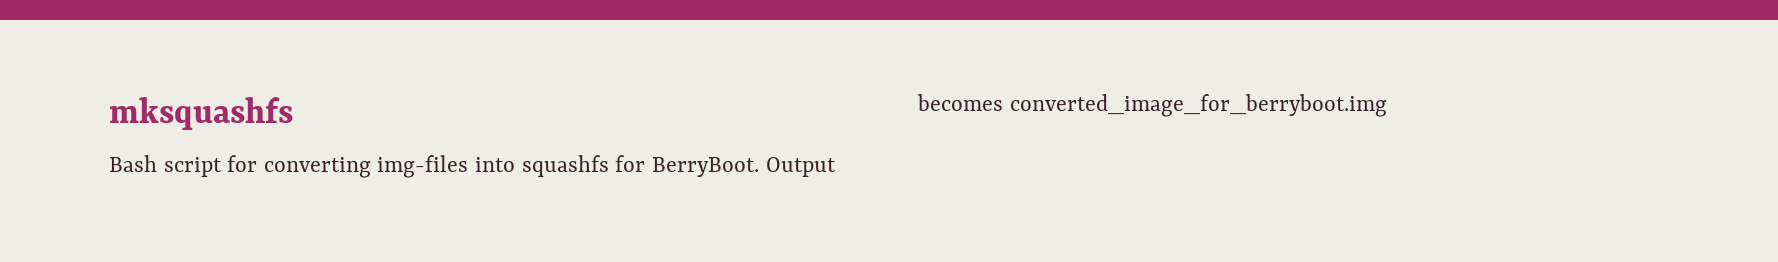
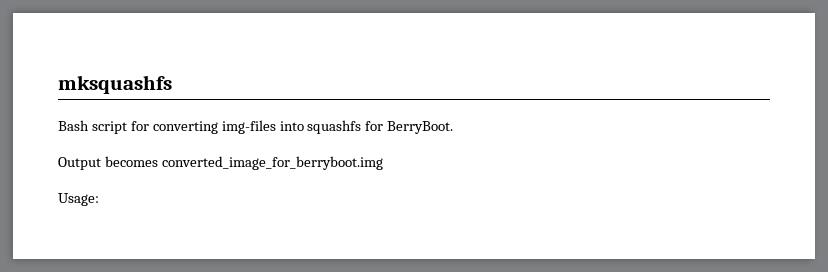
- Bash script for converting img-files into squashfs for BerryBoot. Output becomes converted_image_for_berryboot.img
+ Bash script for converting img-files into squashfs for BerryBoot.
+ Output becomes converted_image_for_berryboot.img
+ Usage:

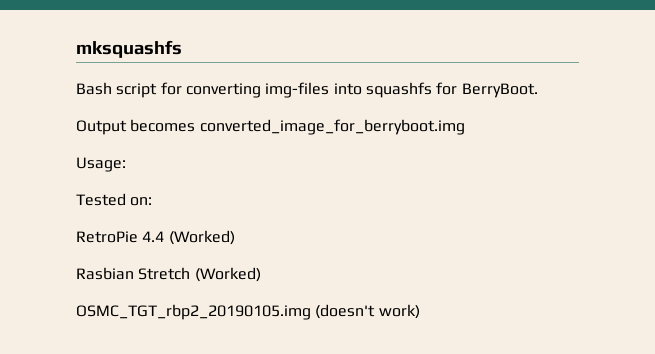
+ Tested on:
+ RetroPie 4.4 (Worked)
+ Rasbian Stretch (Worked)
+ OSMC_TGT_rbp2_20190105.img (doesn't work)

